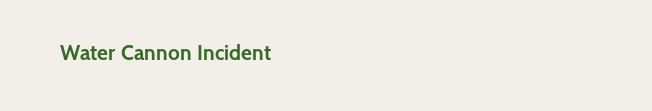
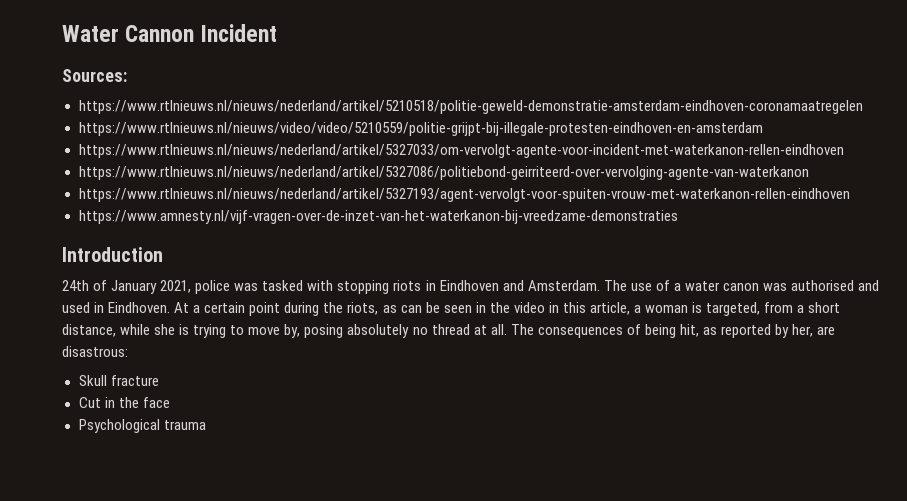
+ Sources:
+ https://www.rtlnieuws.nl/nieuws/nederland/artikel/5210518/politie-geweld-demonstratie-amsterdam-eindhoven-coronamaatregelen
+ https://www.rtlnieuws.nl/nieuws/video/video/5210559/politie-grijpt-bij-illegale-protesten-eindhoven-en-amsterdam
+ https://www.rtlnieuws.nl/nieuws/nederland/artikel/5327033/om-vervolgt-agente-voor-incident-met-waterkanon-rellen-eindhoven
+ https://www.rtlnieuws.nl/nieuws/nederland/artikel/5327086/politiebond-geirriteerd-over-vervolging-agente-van-waterkanon
+ https://www.rtlnieuws.nl/nieuws/nederland/artikel/5327193/agent-vervolgt-voor-spuiten-vrouw-met-waterkanon-rellen-eindhoven
+ https://www.amnesty.nl/vijf-vragen-over-de-inzet-van-het-waterkanon-bij-vreedzame-demonstraties
+ Introduction
+ 24th of January 2021, police was tasked with stopping riots in Eindhoven and Amsterdam. The use of a water canon was authorised and used in Eindhoven. At a certain point during the riots, as can be seen in the video in this article, a woman is targeted, from a short distance, while she is trying to move by, posing absolutely no thread at all. The consequences of being hit, as reported by her, are disastrous:
+ Skull fracture
+ Cut in the face
+ Psychological trauma

